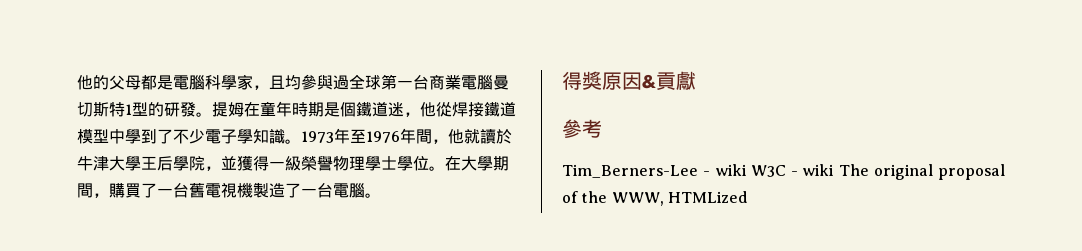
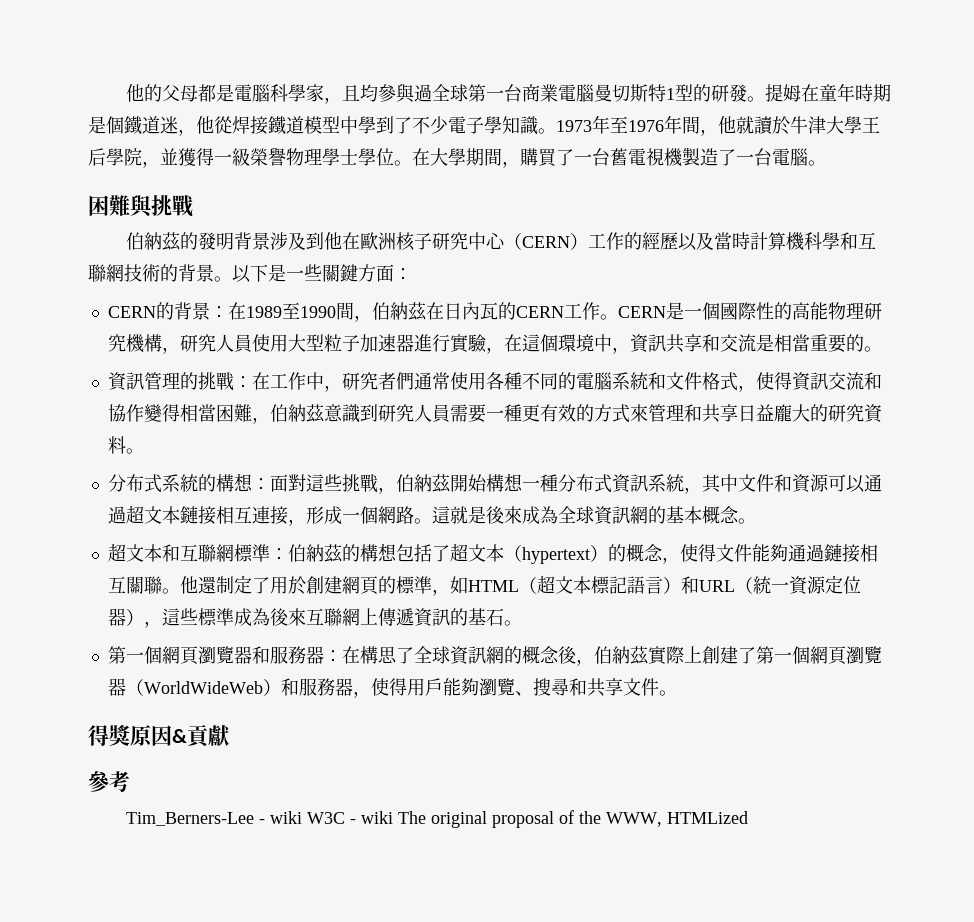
+ 困難與挑戰
+ 伯納茲的發明背景涉及到他在歐洲核子研究中心（CERN）工作的經歷以及當時計算機科學和互聯網技術的背景。以下是一些關鍵方面：
+ CERN的背景：在1989至1990間，伯納茲在日內瓦的CERN工作。CERN是一個國際性的高能物理研究機構，研究人員使用大型粒子加速器進行實驗，在這個環境中，資訊共享和交流是相當重要的。
+ 資訊管理的挑戰：在工作中，研究者們通常使用各種不同的電腦系統和文件格式，使得資訊交流和協作變得相當困難，伯納茲意識到研究人員需要一種更有效的方式來管理和共享日益龐大的研究資料。
+ 分布式系統的構想：面對這些挑戰，伯納茲開始構想一種分布式資訊系統，其中文件和資源可以通過超文本鏈接相互連接，形成一個網路。這就是後來成為全球資訊網的基本概念。
+ 超文本和互聯網標準：伯納茲的構想包括了超文本（hypertext）的概念，使得文件能夠通過鏈接相互關聯。他還制定了用於創建網頁的標準，如HTML（超文本標記語言）和URL（統一資源定位器），這些標準成為後來互聯網上傳遞資訊的基石。
+ 第一個網頁瀏覽器和服務器：在構思了全球資訊網的概念後，伯納茲實際上創建了第一個網頁瀏覽器（WorldWideWeb）和服務器，使得用戶能夠瀏覽、搜尋和共享文件。

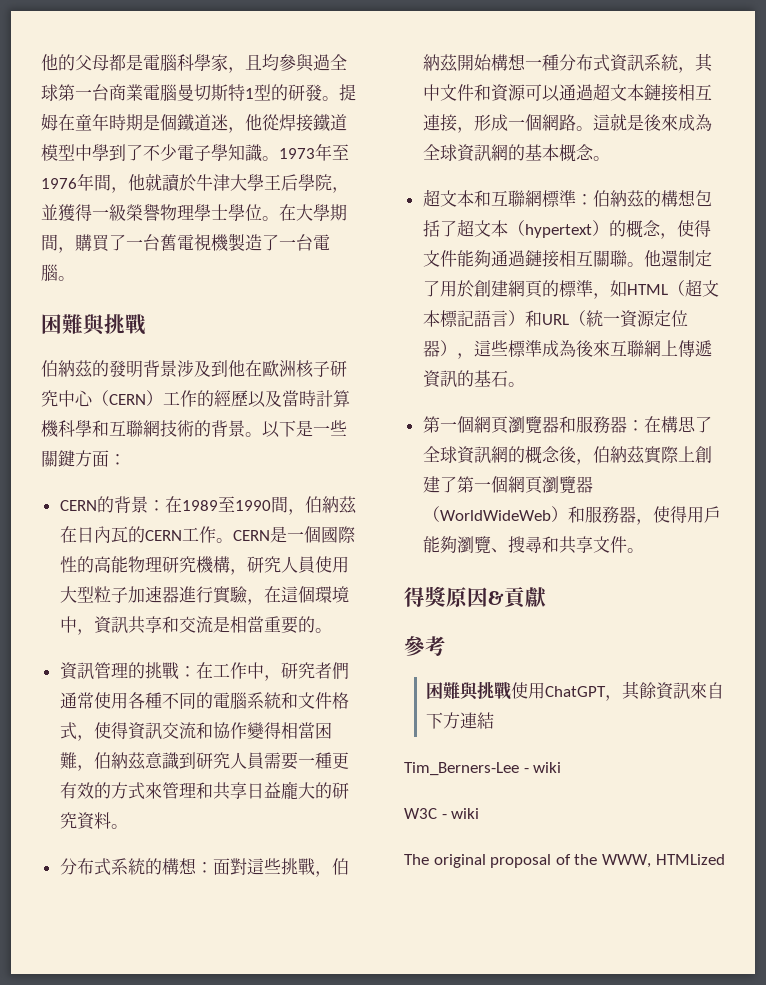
+ 困難與挑戰使用ChatGPT，其餘資訊來自下方連結
- Tim_Berners-Lee - wiki W3C - wiki The original proposal of the WWW, HTMLized
+ Tim_Berners-Lee - wiki
+ W3C - wiki
+ The original proposal of the WWW, HTMLized

